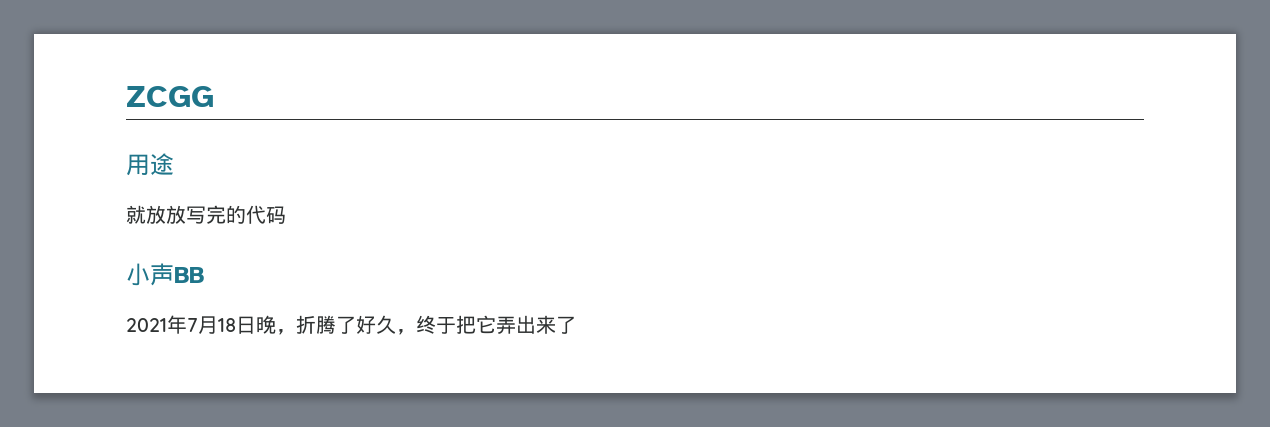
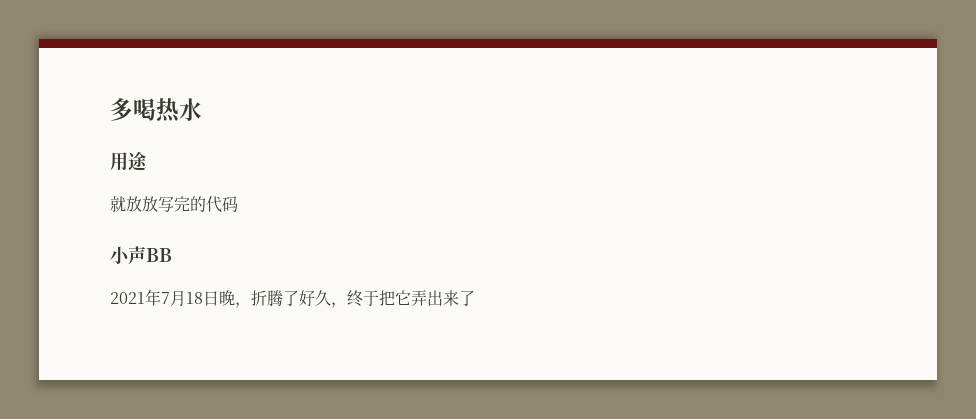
- ZCGG
+ 多喝热水

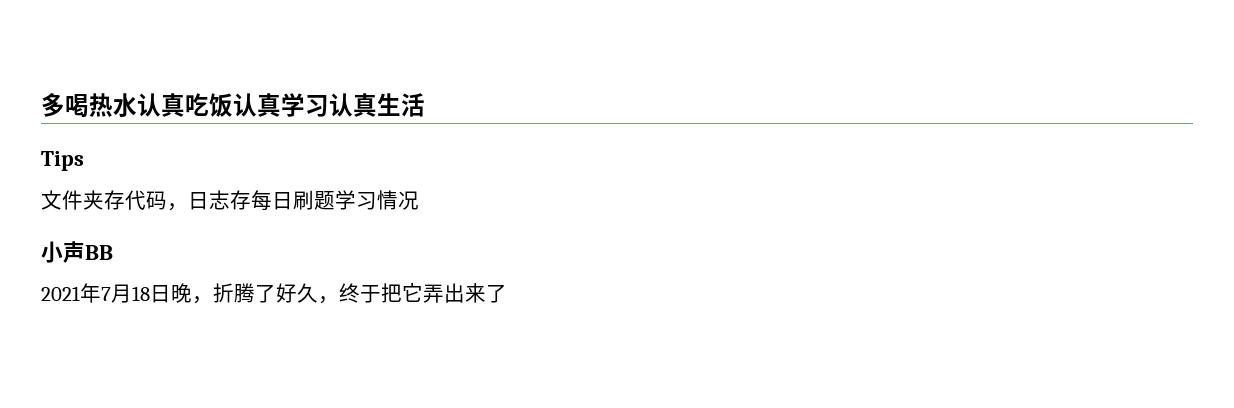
- 多喝热水
- 用途
- 就放放写完的代码
+ 多喝热水认真吃饭认真学习认真生活
+ Tips
+ 文件夹存代码，日志存每日刷题学习情况

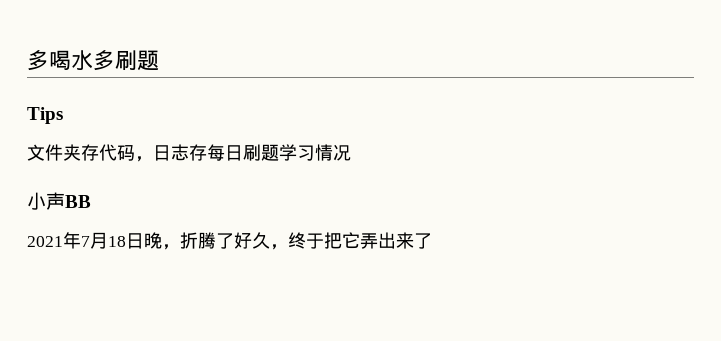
- 多喝热水认真吃饭认真学习认真生活
+ 多喝水多刷题

